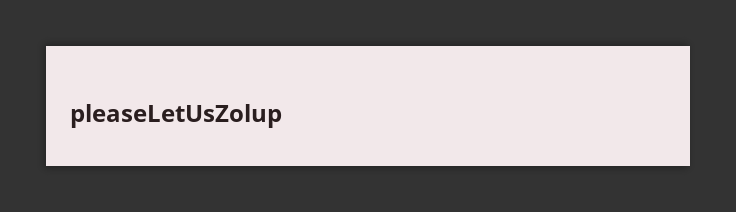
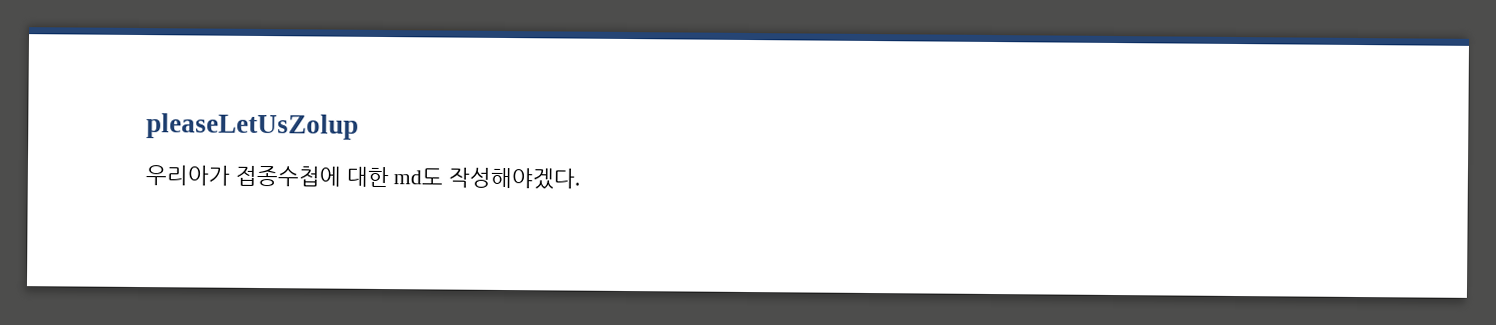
+ 우리아가 접종수첩에 대한 md도 작성해야겠다.

